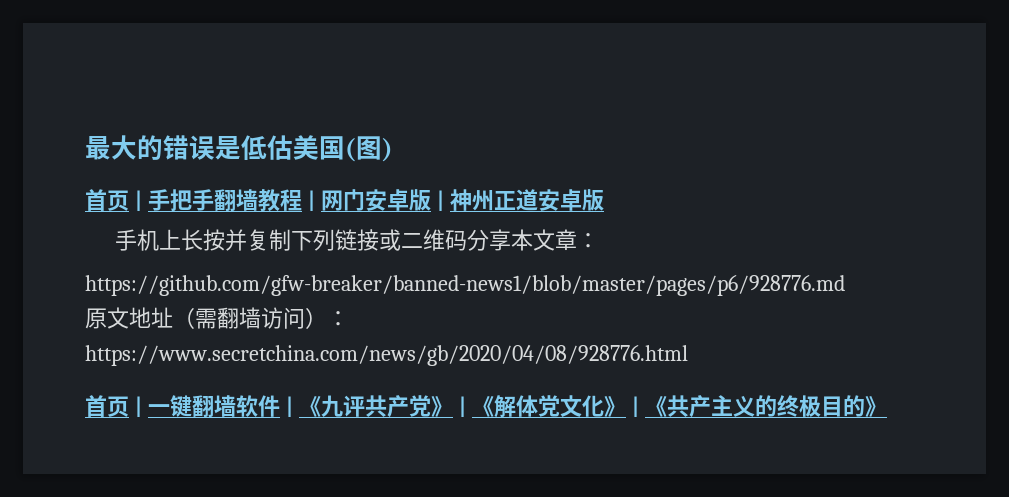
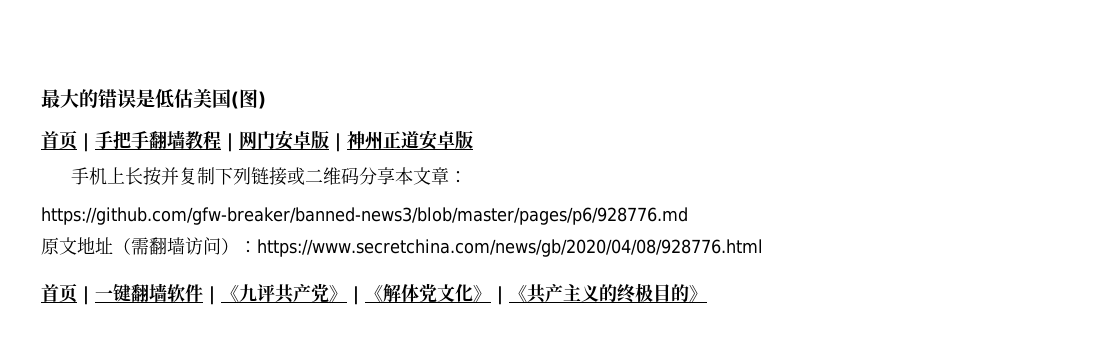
- https://github.com/gfw-breaker/banned-news1/blob/master/pages/p6/928776.md
+ https://github.com/gfw-breaker/banned-news3/blob/master/pages/p6/928776.md

